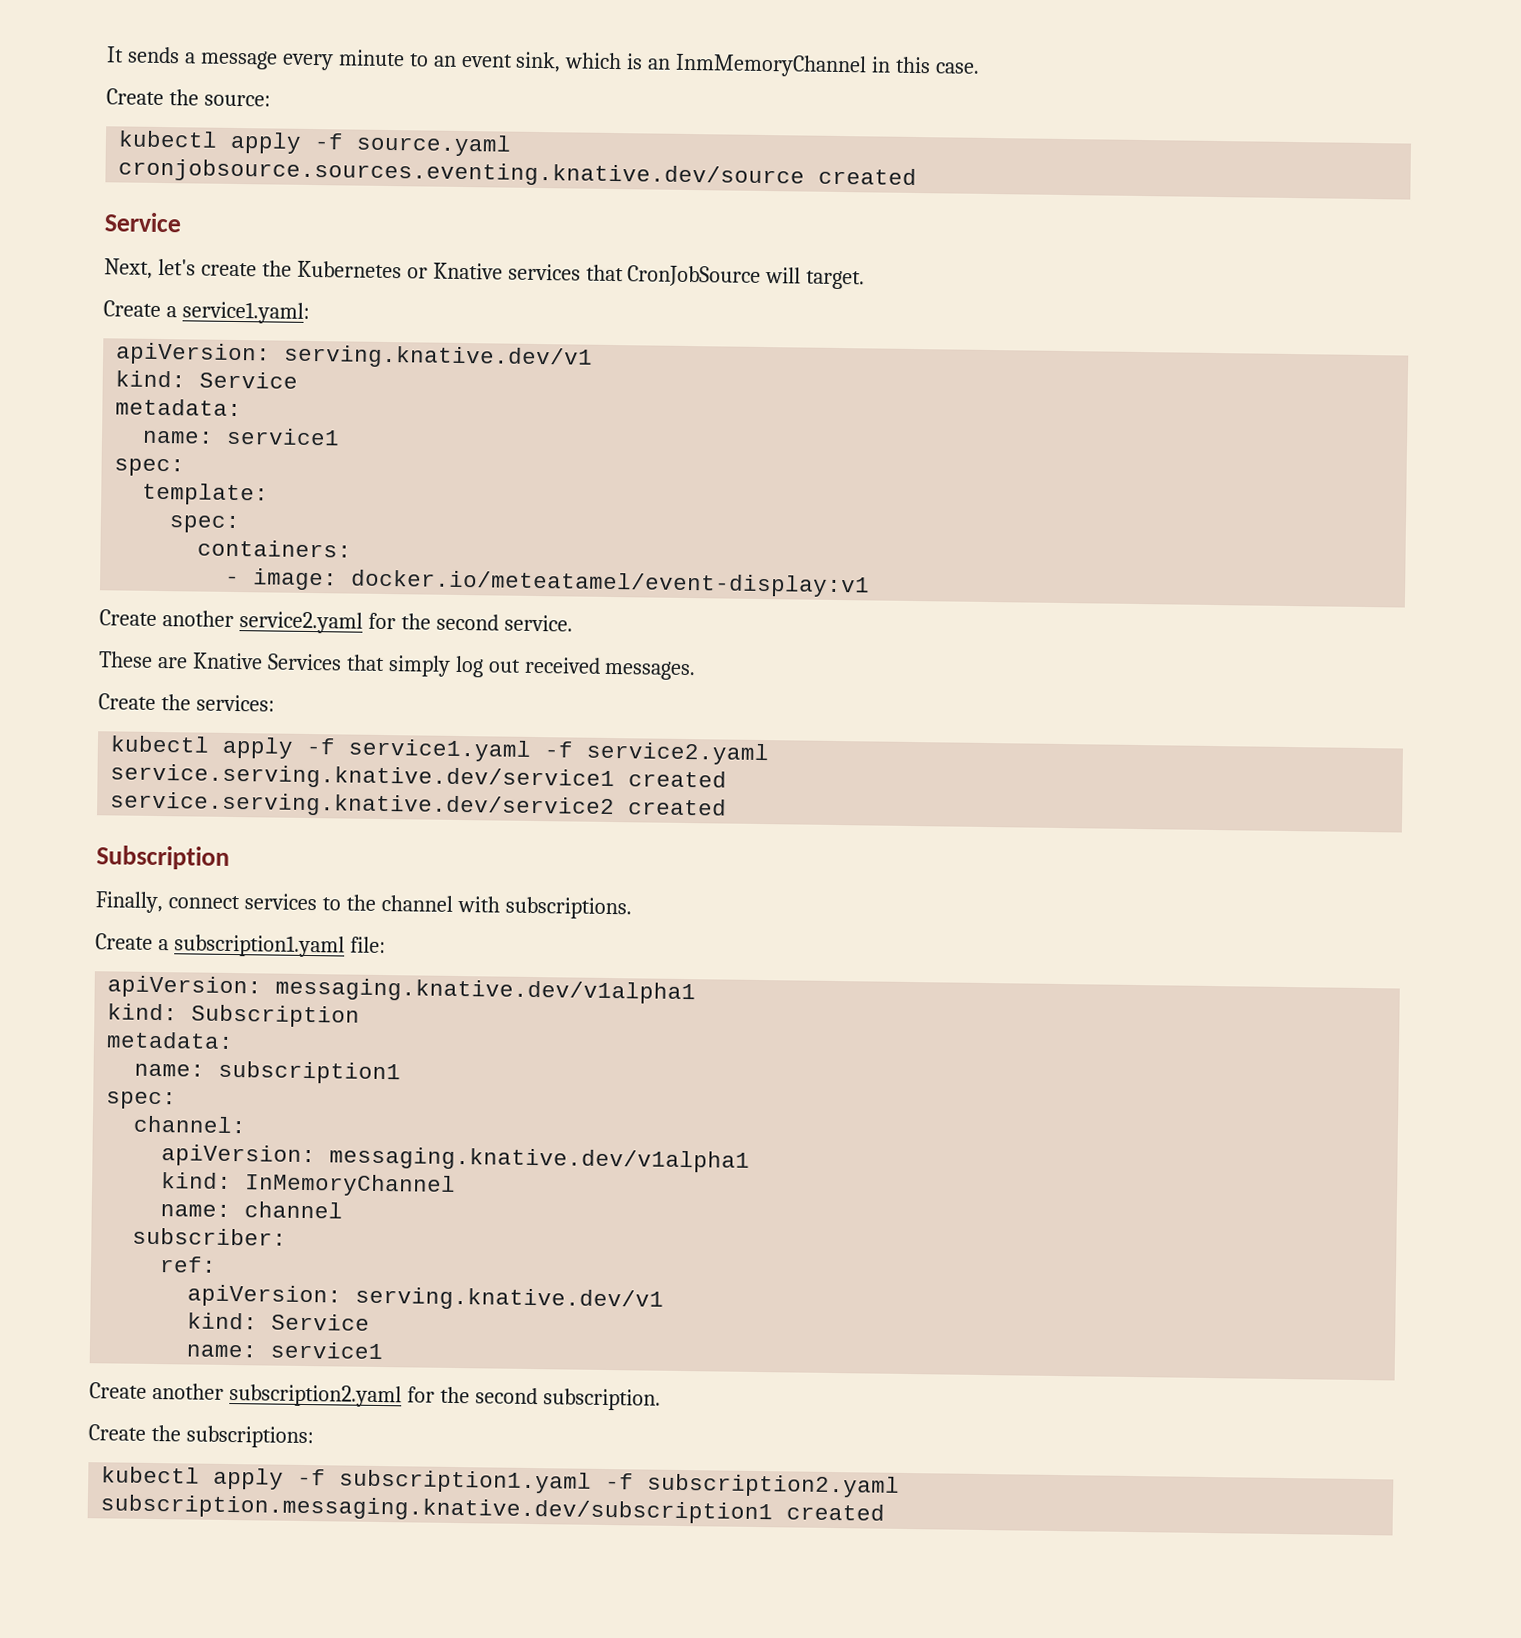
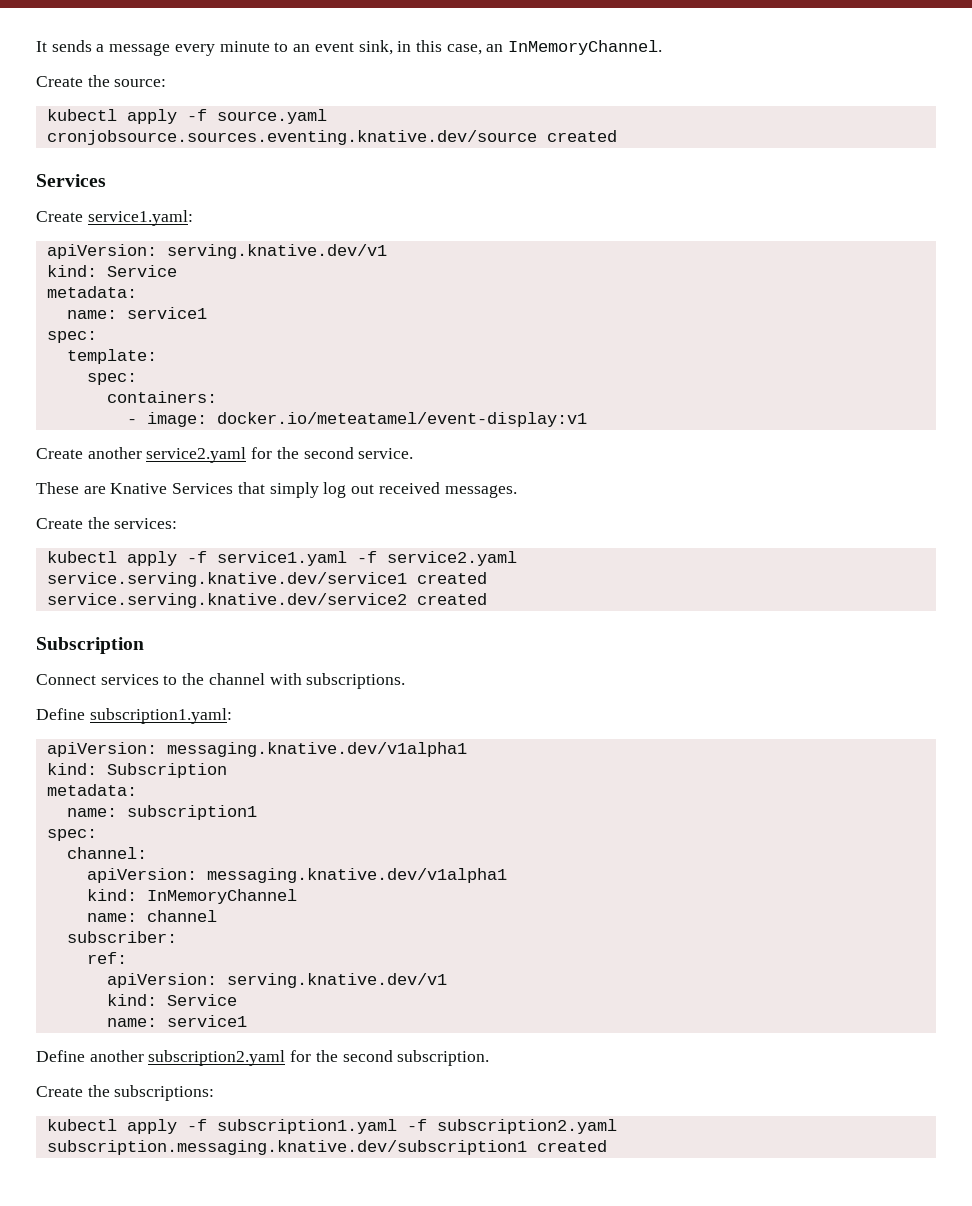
- It sends a message every minute to an event sink, which is an InmMemoryChannel in this case.
+ It sends a message every minute to an event sink, in this case, an InMemoryChannel.
  cronjobsource.sources.eventing.knative.dev/source created
- Service
- Next, let's create the Kubernetes or Knative services that CronJobSource will target.
- Create a service1.yaml:
+ Services
+ Create service1.yaml:
- Finally, connect services to the channel with subscriptions.
+ Connect services to the channel with subscriptions.
- Create a subscription1.yaml file:
+ Define subscription1.yaml:
- Create another subscription2.yaml for the second subscription.
+ Define another subscription2.yaml for the second subscription.

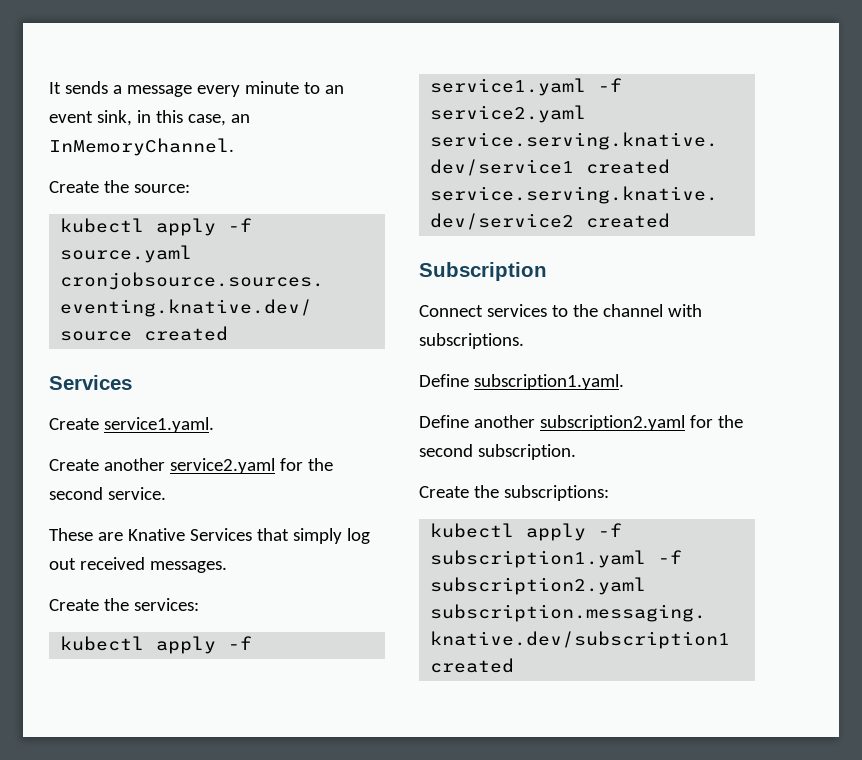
- Create service1.yaml:
- apiVersion: serving.knative.dev/v1
- kind: Service
- metadata:
- name: service1
- spec:
- template:
- spec:
- containers:
- - image: docker.io/meteatamel/event-display:v1
+ Create service1.yaml.
- Define subscription1.yaml:
- apiVersion: messaging.knative.dev/v1alpha1
- kind: Subscription
- metadata:
- name: subscription1
- spec:
- channel:
- apiVersion: messaging.knative.dev/v1alpha1
- kind: InMemoryChannel
- name: channel
- subscriber:
- ref:
- apiVersion: serving.knative.dev/v1
- kind: Service
- name: service1
+ Define subscription1.yaml.

